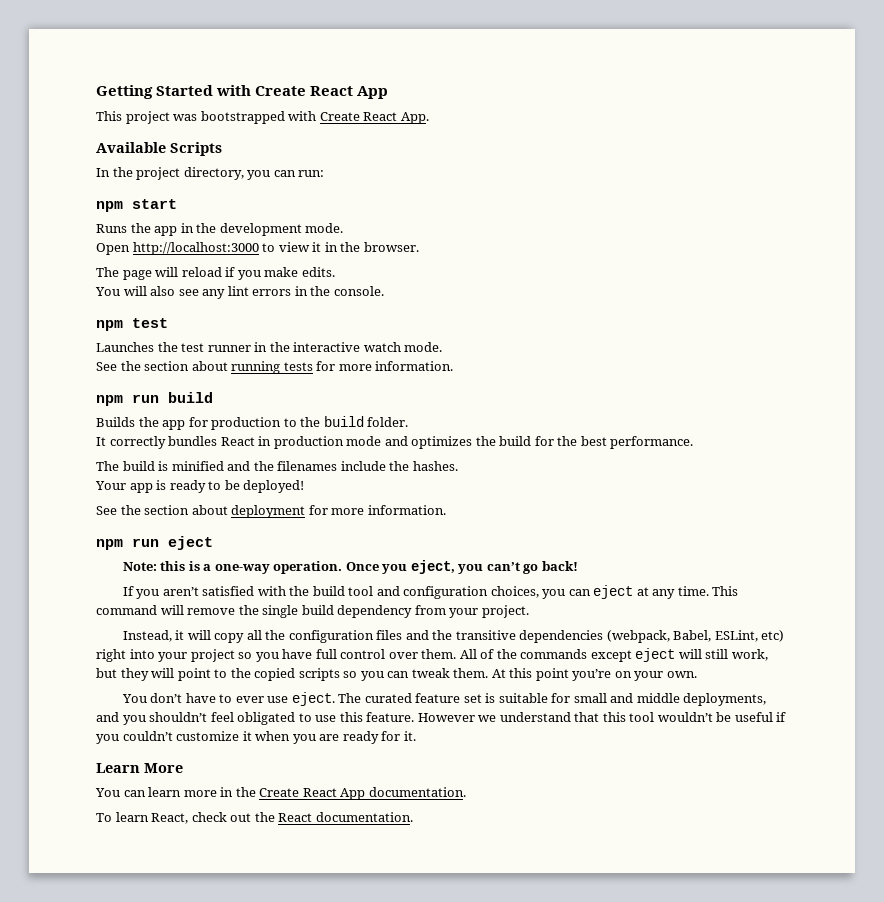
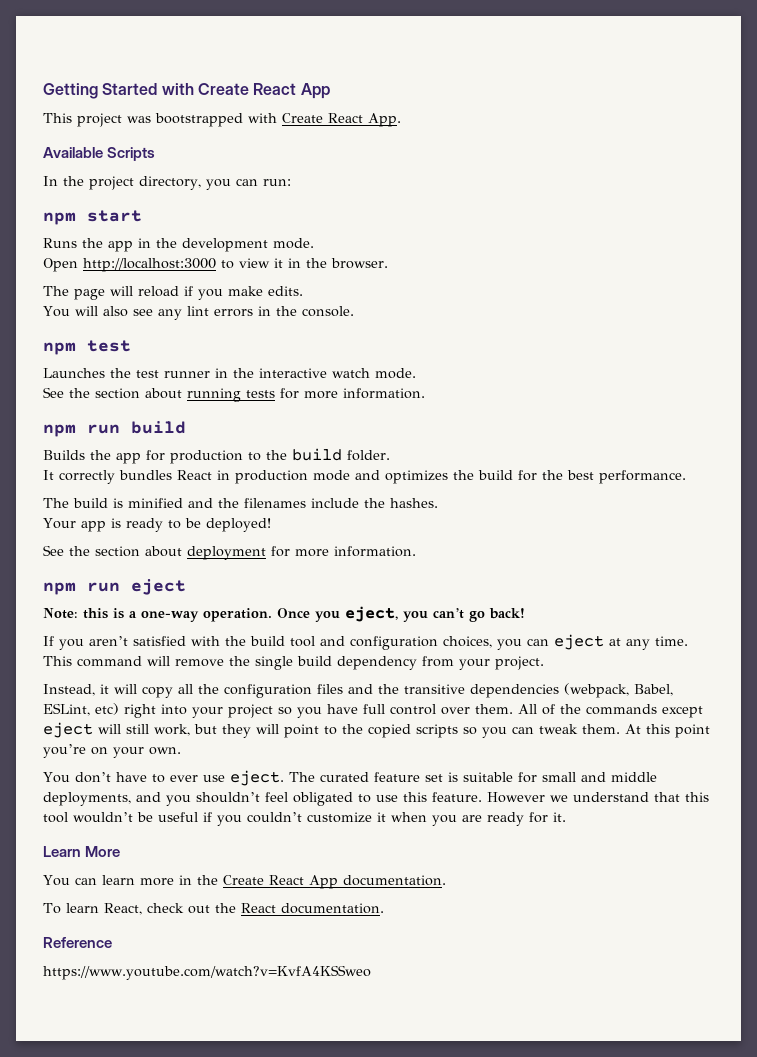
+ Reference
+ https://www.youtube.com/watch?v=KvfA4KSSweo

